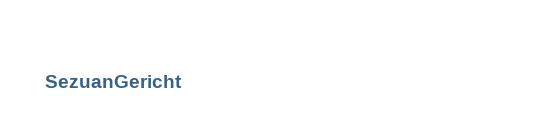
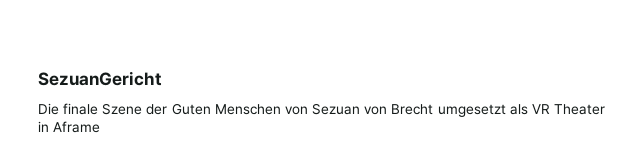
+ Die finale Szene der Guten Menschen von Sezuan von Brecht umgesetzt als VR Theater in Aframe

